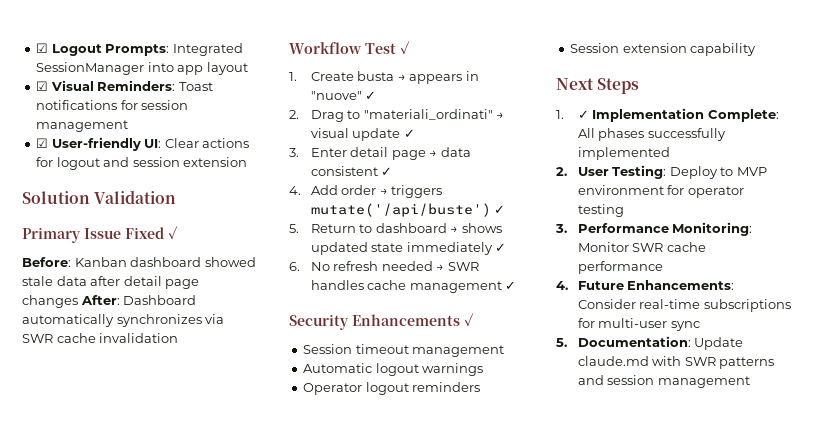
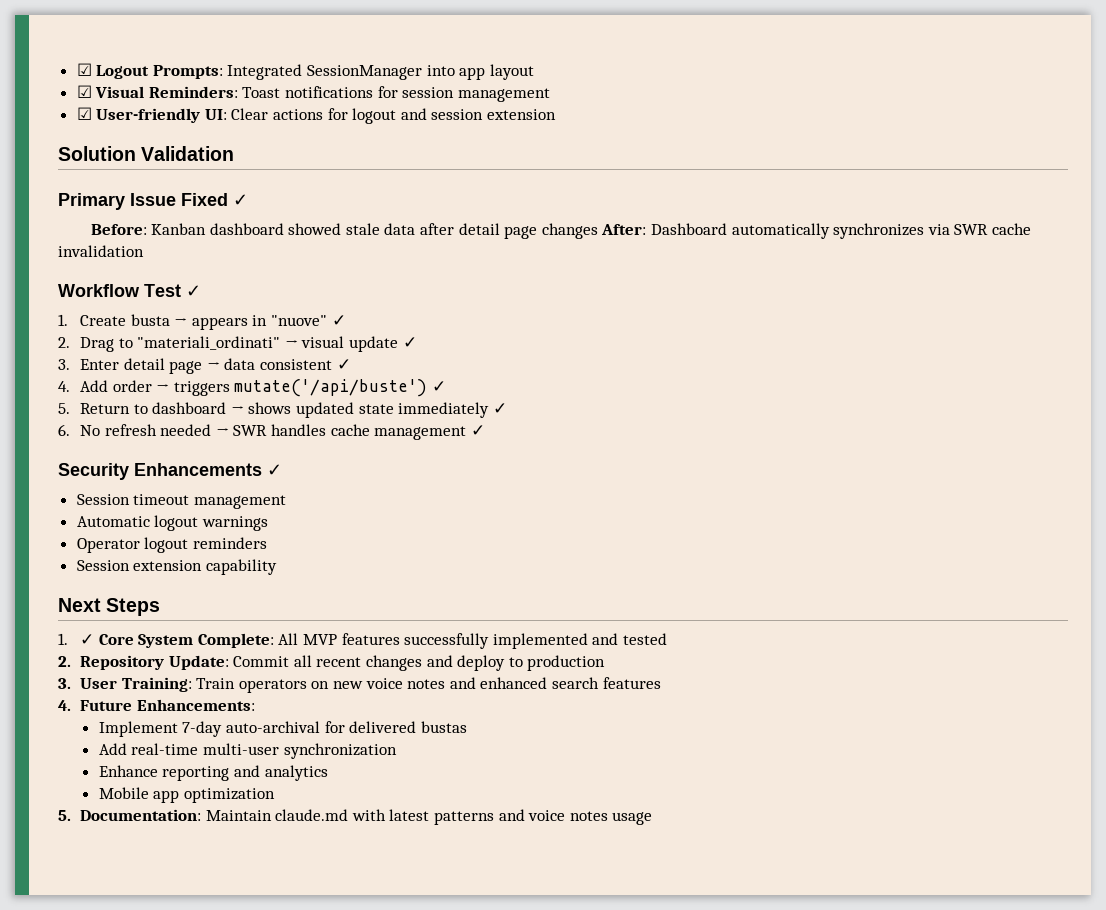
- 1. ✓ Implementation Complete: All phases successfully implemented
- 2. User Testing: Deploy to MVP environment for operator testing
- 3. Performance Monitoring: Monitor SWR cache performance
- 4. Future Enhancements: Consider real-time subscriptions for multi-user sync
+ 1. ✓ Core System Complete: All MVP features successfully implemented and tested
+ 2. Repository Update: Commit all recent changes and deploy to production
+ 3. User Training: Train operators on new voice notes and enhanced search features
+ 4. Future Enhancements:
+ Implement 7-day auto-archival for delivered bustas
+ Add real-time multi-user synchronization
+ Enhance reporting and analytics
+ Mobile app optimization
- 5. Documentation: Update claude.md with SWR patterns and session management
+ 5. Documentation: Maintain claude.md with latest patterns and voice notes usage

